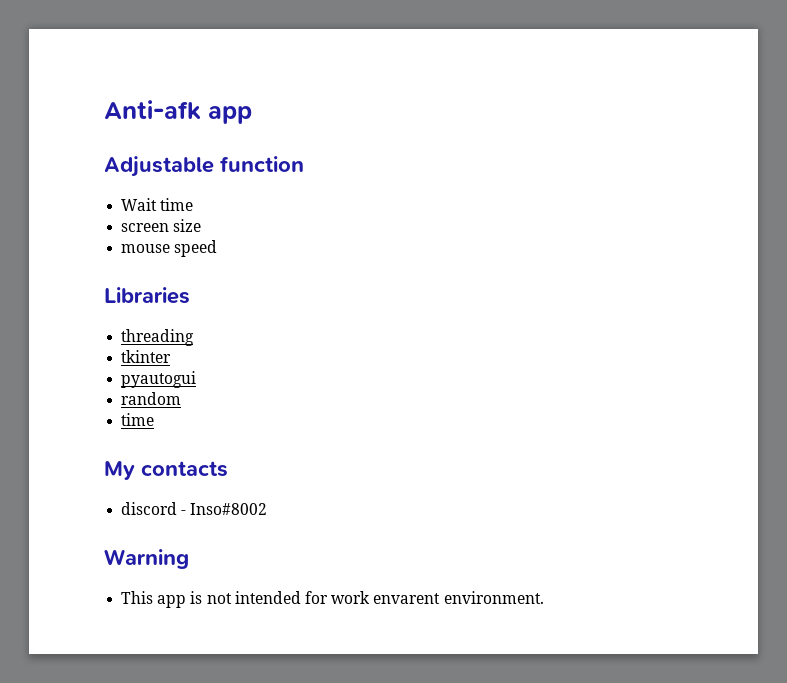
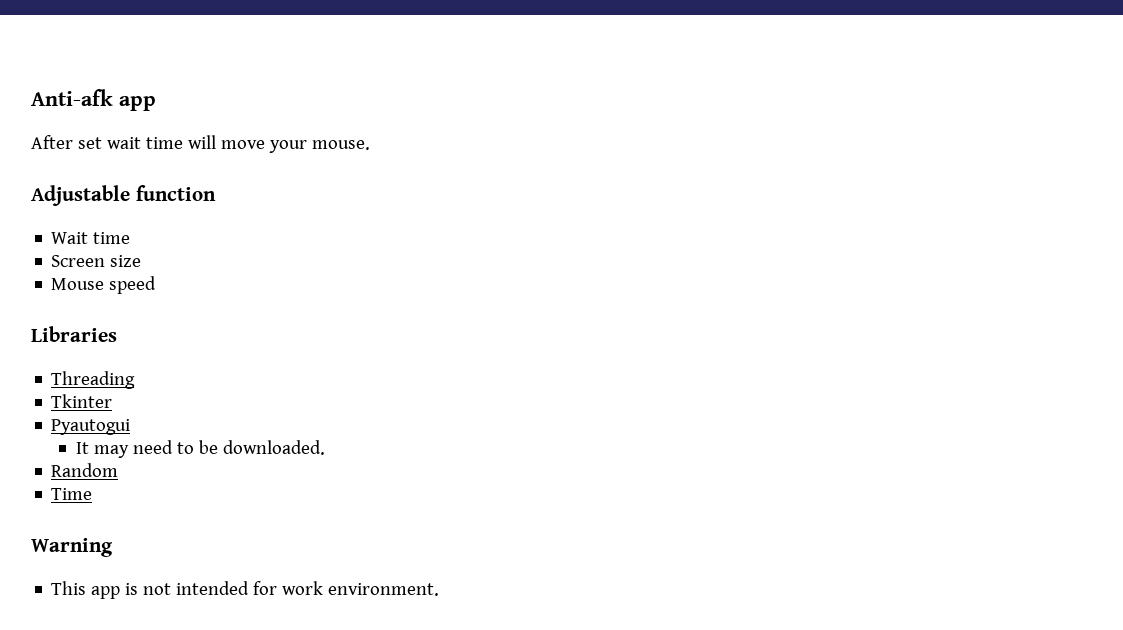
+ After set wait time will move your mouse.
- screen size
+ Screen size
- mouse speed
+ Mouse speed
- threading
- tkinter
- pyautogui
- random
- time
- My contacts
- discord - Inso#8002
+ Threading
+ Tkinter
+ Pyautogui
+ It may need to be downloaded.
+ Random
+ Time
- This app is not intended for work envarent environment.
+ This app is not intended for work environment.

